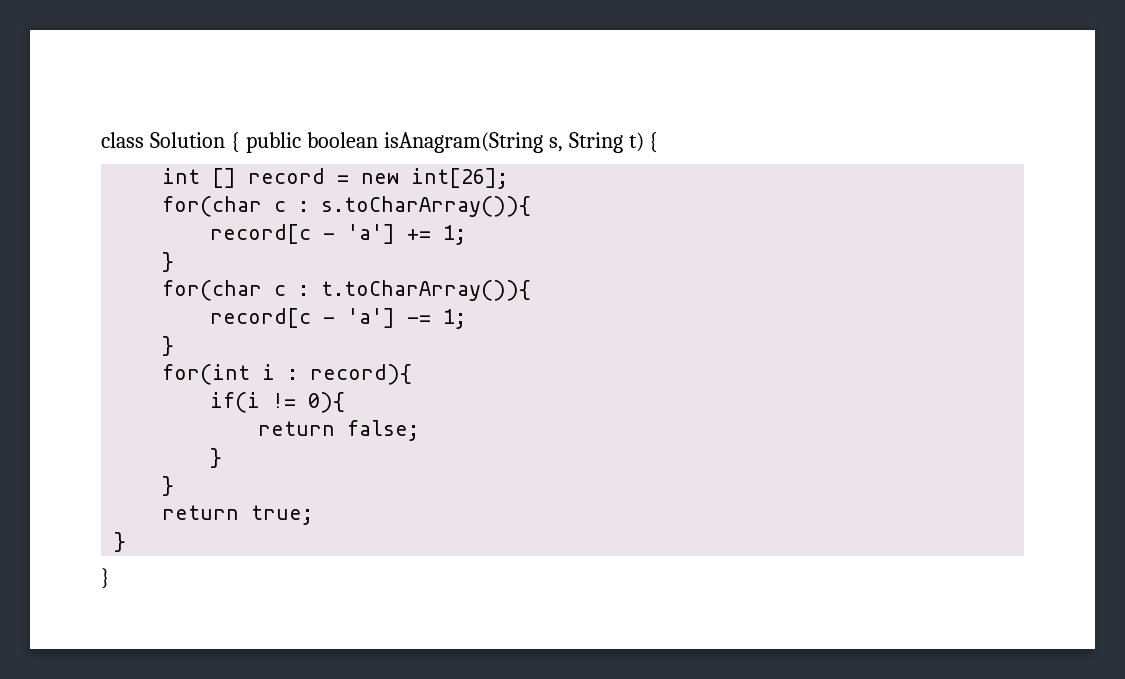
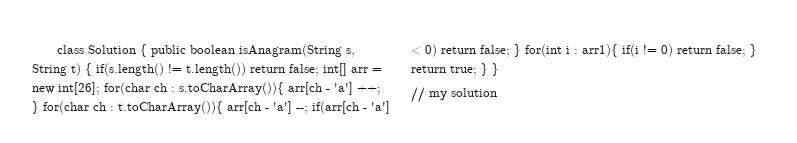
- class Solution { public boolean isAnagram(String s, String t) {
- int [] record = new int[26];
- for(char c : s.toCharArray()){
- record[c - 'a'] += 1;
- }
- for(char c : t.toCharArray()){
- record[c - 'a'] -= 1;
- }
- for(int i : record){
- if(i != 0){
- return false;
- }
- }
- return true;
- }
- }
+ class Solution { public boolean isAnagram(String s, String t) { if(s.length() != t.length()) return false; int[] arr = new int[26]; for(char ch : s.toCharArray()){ arr[ch - 'a'] ++; } for(char ch : t.toCharArray()){ arr[ch - 'a'] --; if(arr[ch - 'a'] < 0) return false; } for(int i : arr1){ if(i != 0) return false; } return true; } }
+ // my solution

